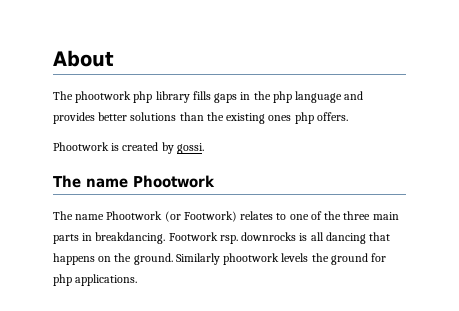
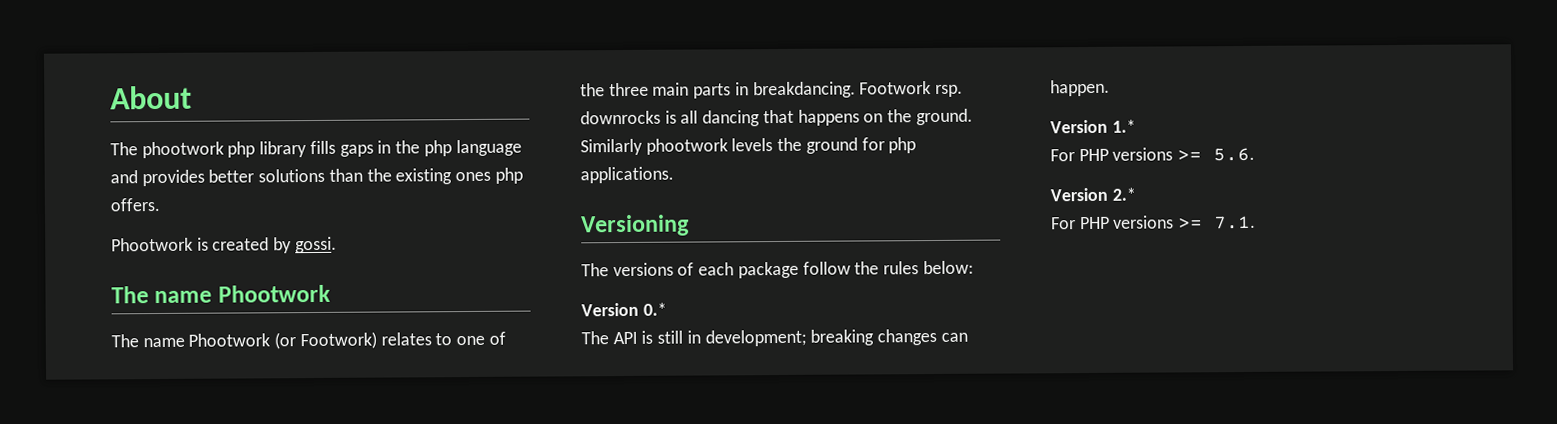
+ Versioning
+ The versions of each package follow the rules below:
+ Version 0.*
+ The API is still in development; breaking changes can happen.
+ Version 1.*
+ For PHP versions >= 5.6.
+ Version 2.*
+ For PHP versions >= 7.1.

